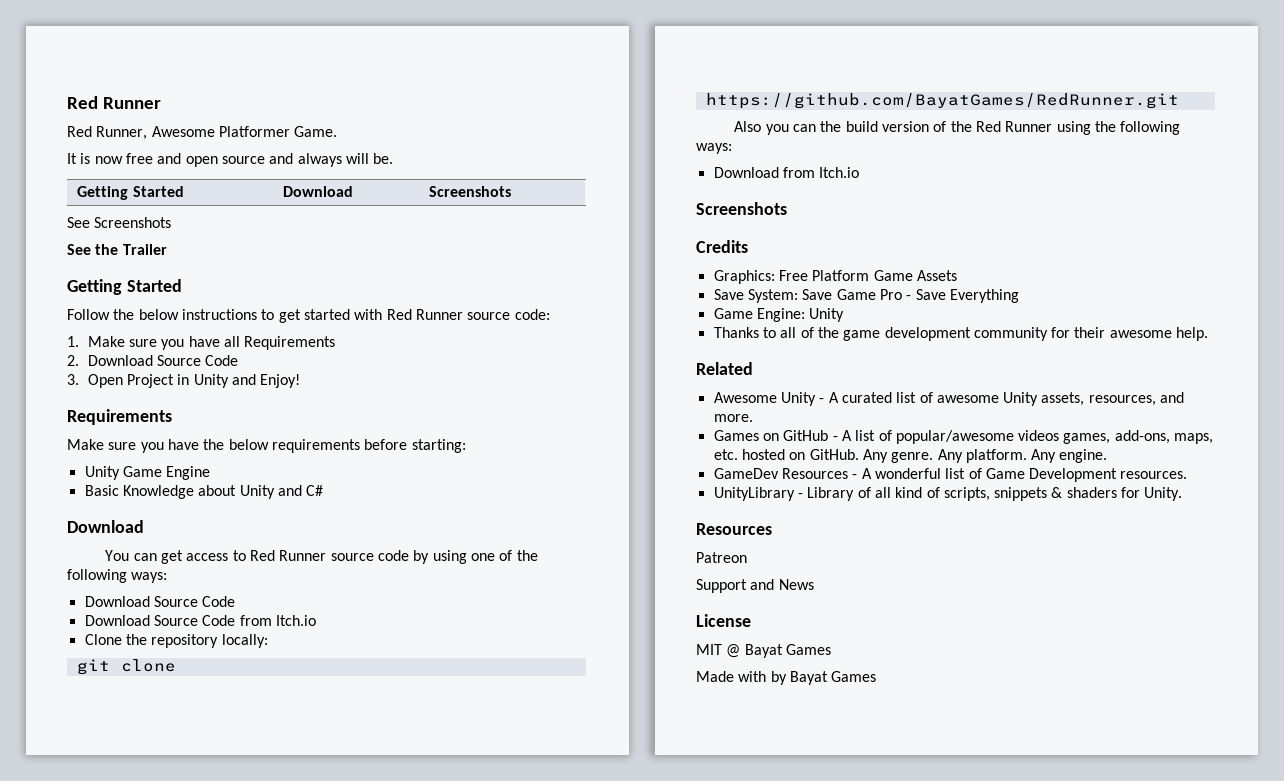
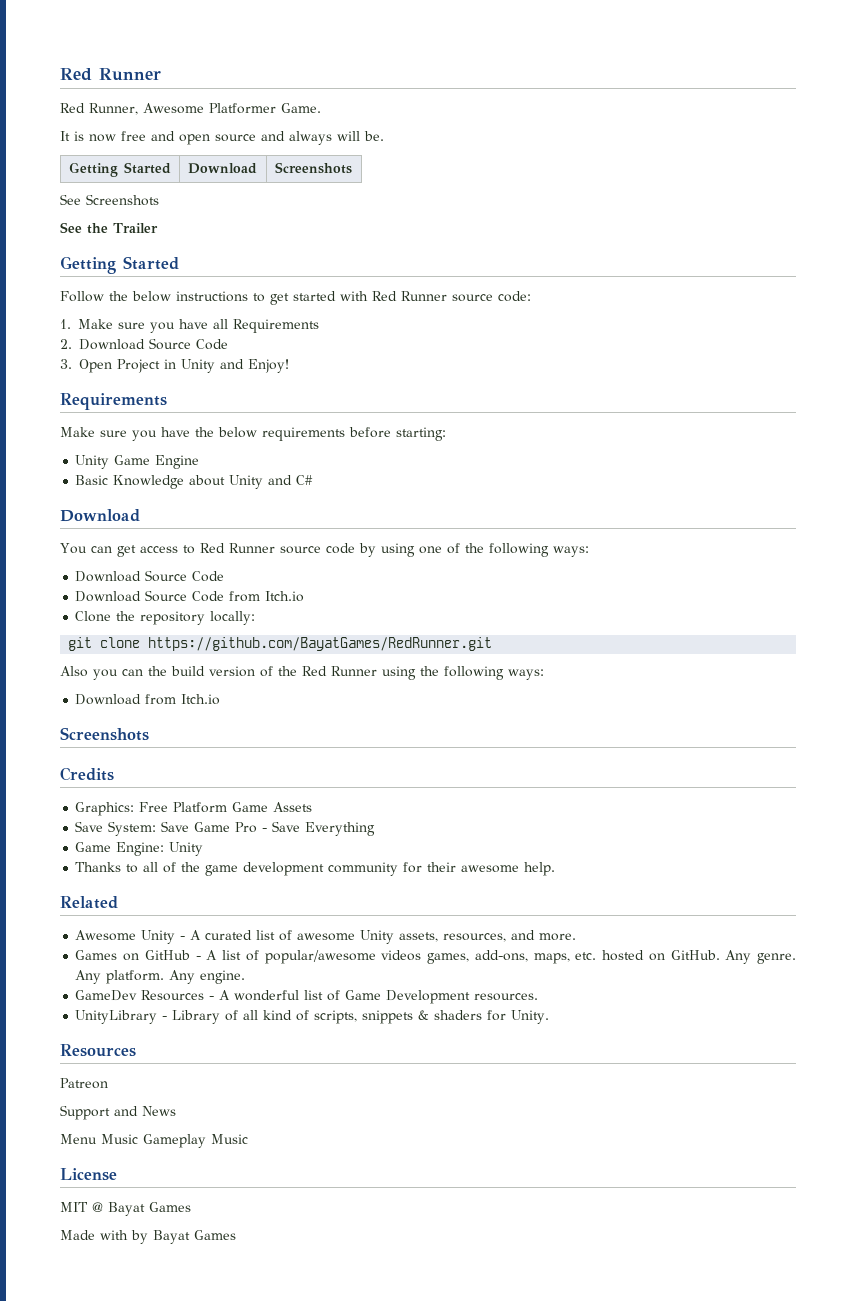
+ Menu Music Gameplay Music

